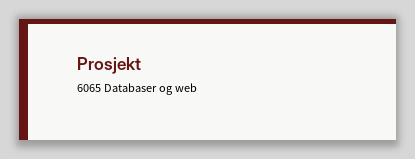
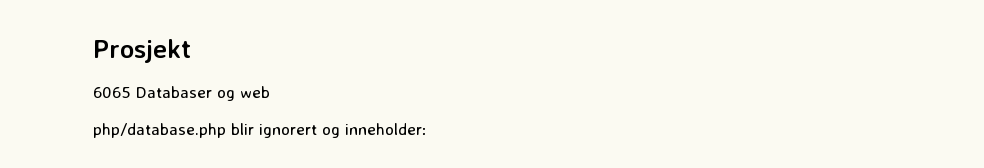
+ php/database.php blir ignorert og inneholder:

